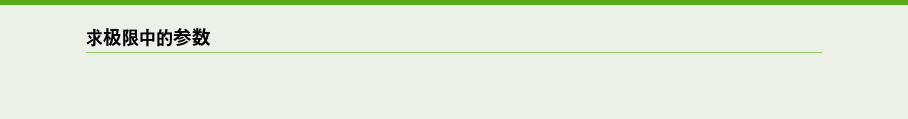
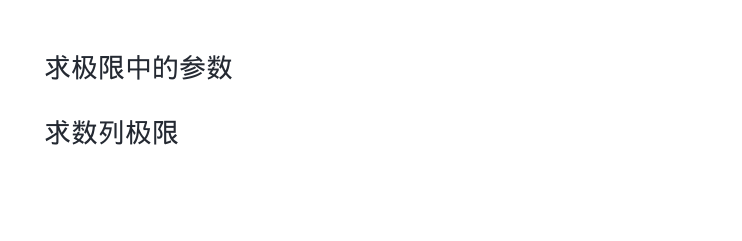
+ 求数列极限

